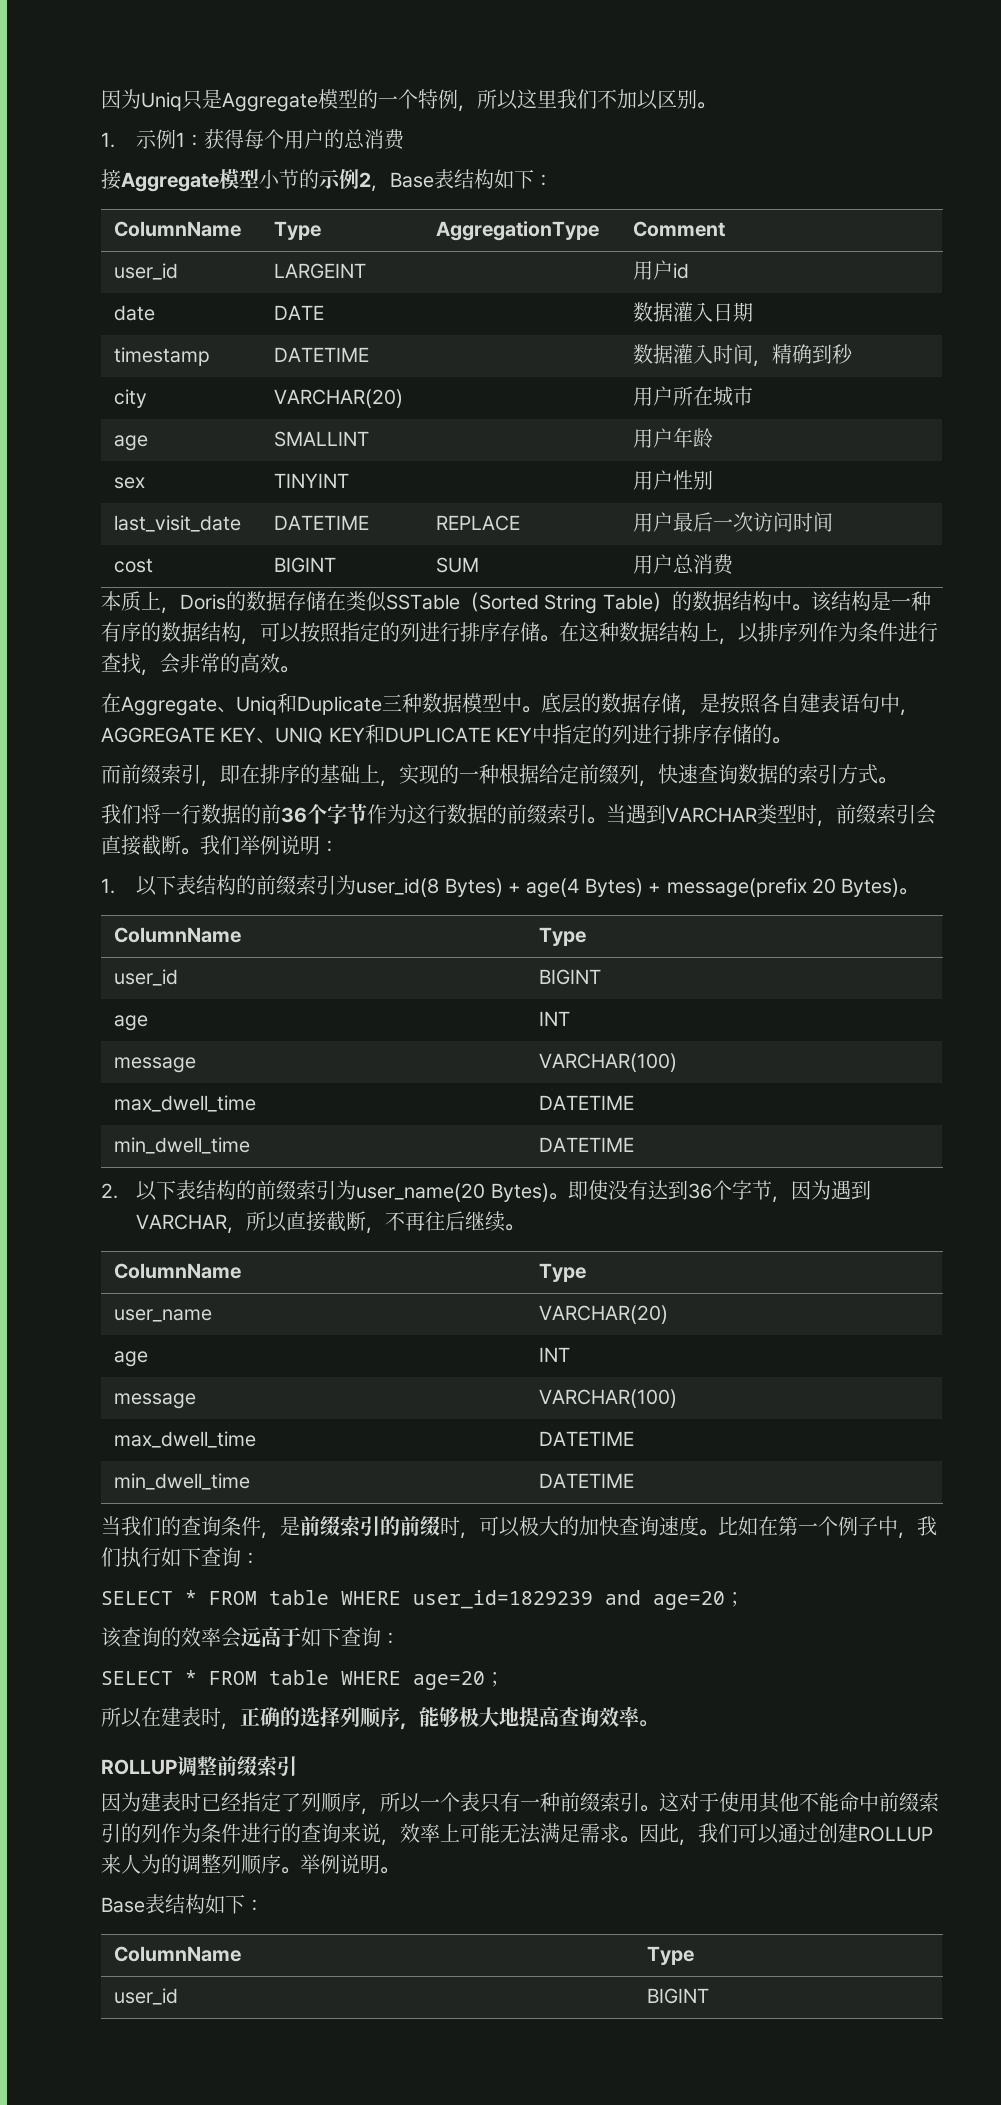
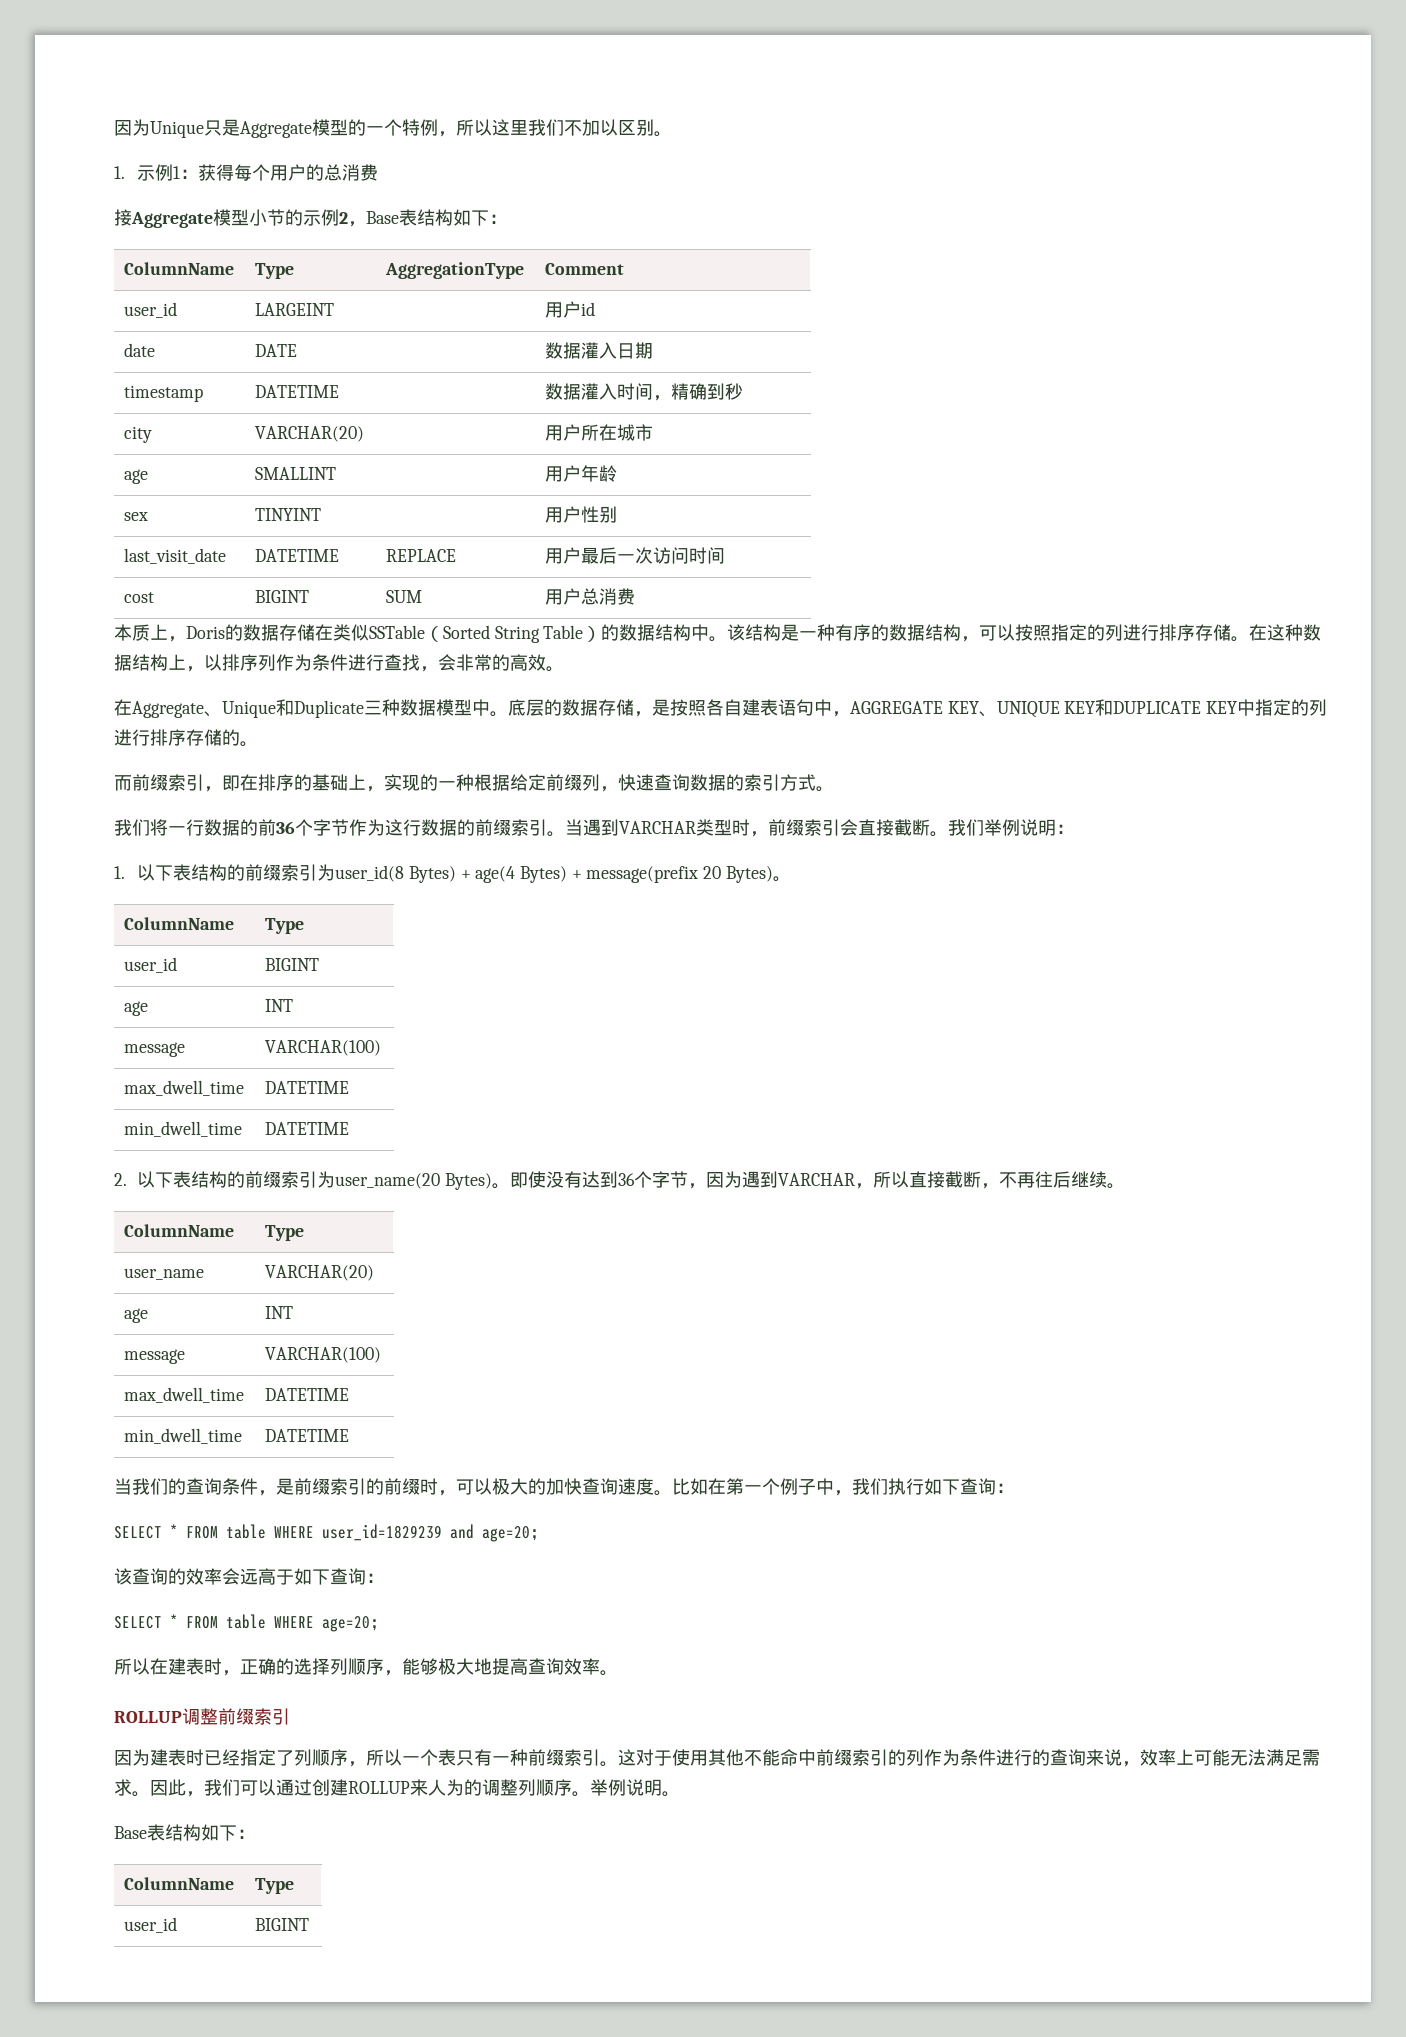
- 因为Uniq只是Aggregate模型的一个特例，所以这里我们不加以区别。
+ 因为Unique只是Aggregate模型的一个特例，所以这里我们不加以区别。
- 在Aggregate、Uniq和Duplicate三种数据模型中。
+ 在Aggregate、Unique和Duplicate三种数据模型中。
- 底层的数据存储，是按照各自建表语句中，AGGREGATE KEY、UNIQ KEY和DUPLICATE KEY中指定的列进行排序存储的。
+ 底层的数据存储，是按照各自建表语句中，AGGREGATE KEY、UNIQUE KEY和DUPLICATE KEY中指定的列进行排序存储的。

